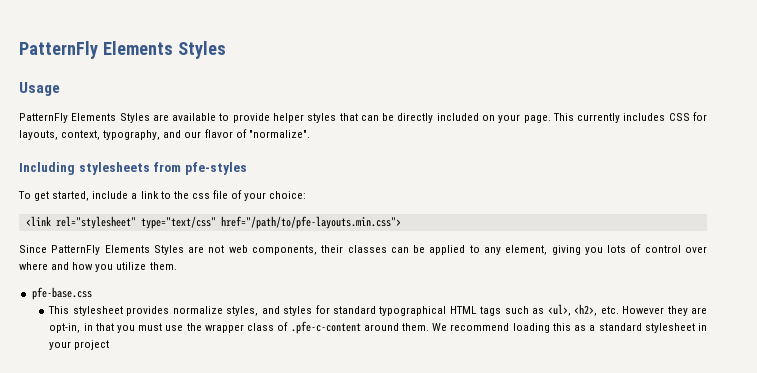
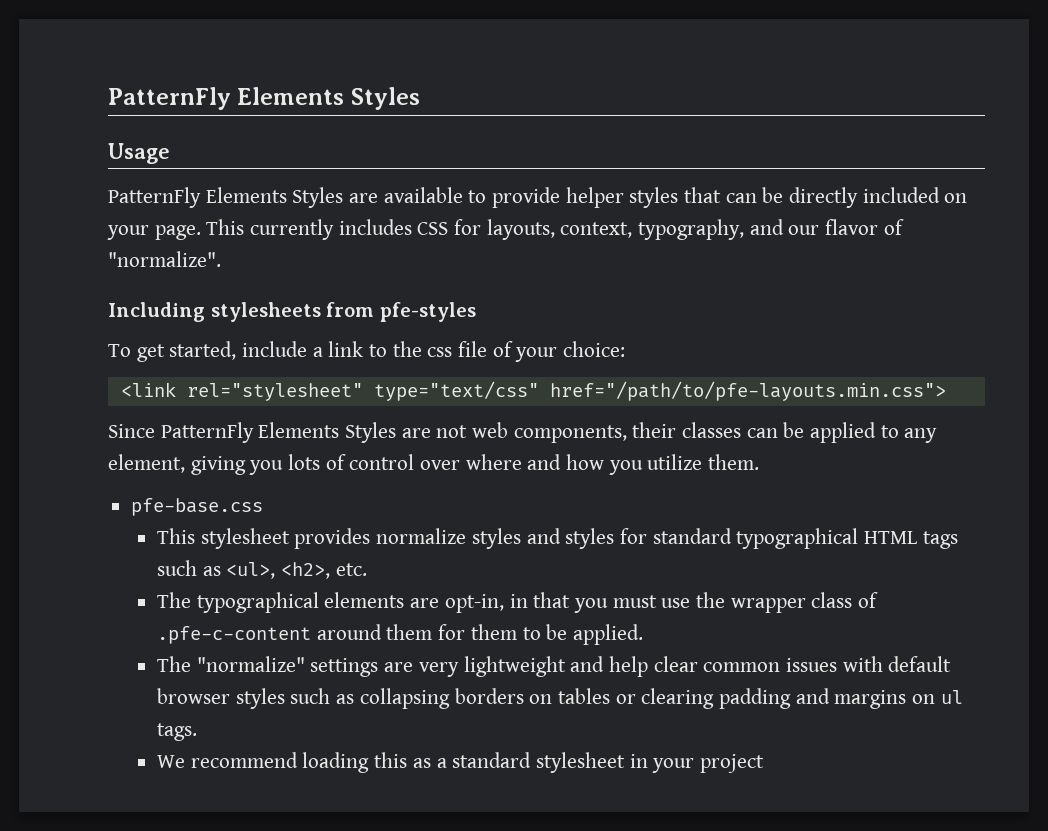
- This stylesheet provides normalize styles, and styles for standard typographical HTML tags such as <ul>, <h2>, etc. However they are opt-in, in that you must use the wrapper class of .pfe-c-content around them. We recommend loading this as a standard stylesheet in your project
+ This stylesheet provides normalize styles and styles for standard typographical HTML tags such as <ul>, <h2>, etc.
+ The typographical elements are opt-in, in that you must use the wrapper class of .pfe-c-content around them for them to be applied.
+ The "normalize" settings are very lightweight and help clear common issues with default browser styles such as collapsing borders on tables or clearing padding and margins on ul tags.
+ We recommend loading this as a standard stylesheet in your project

